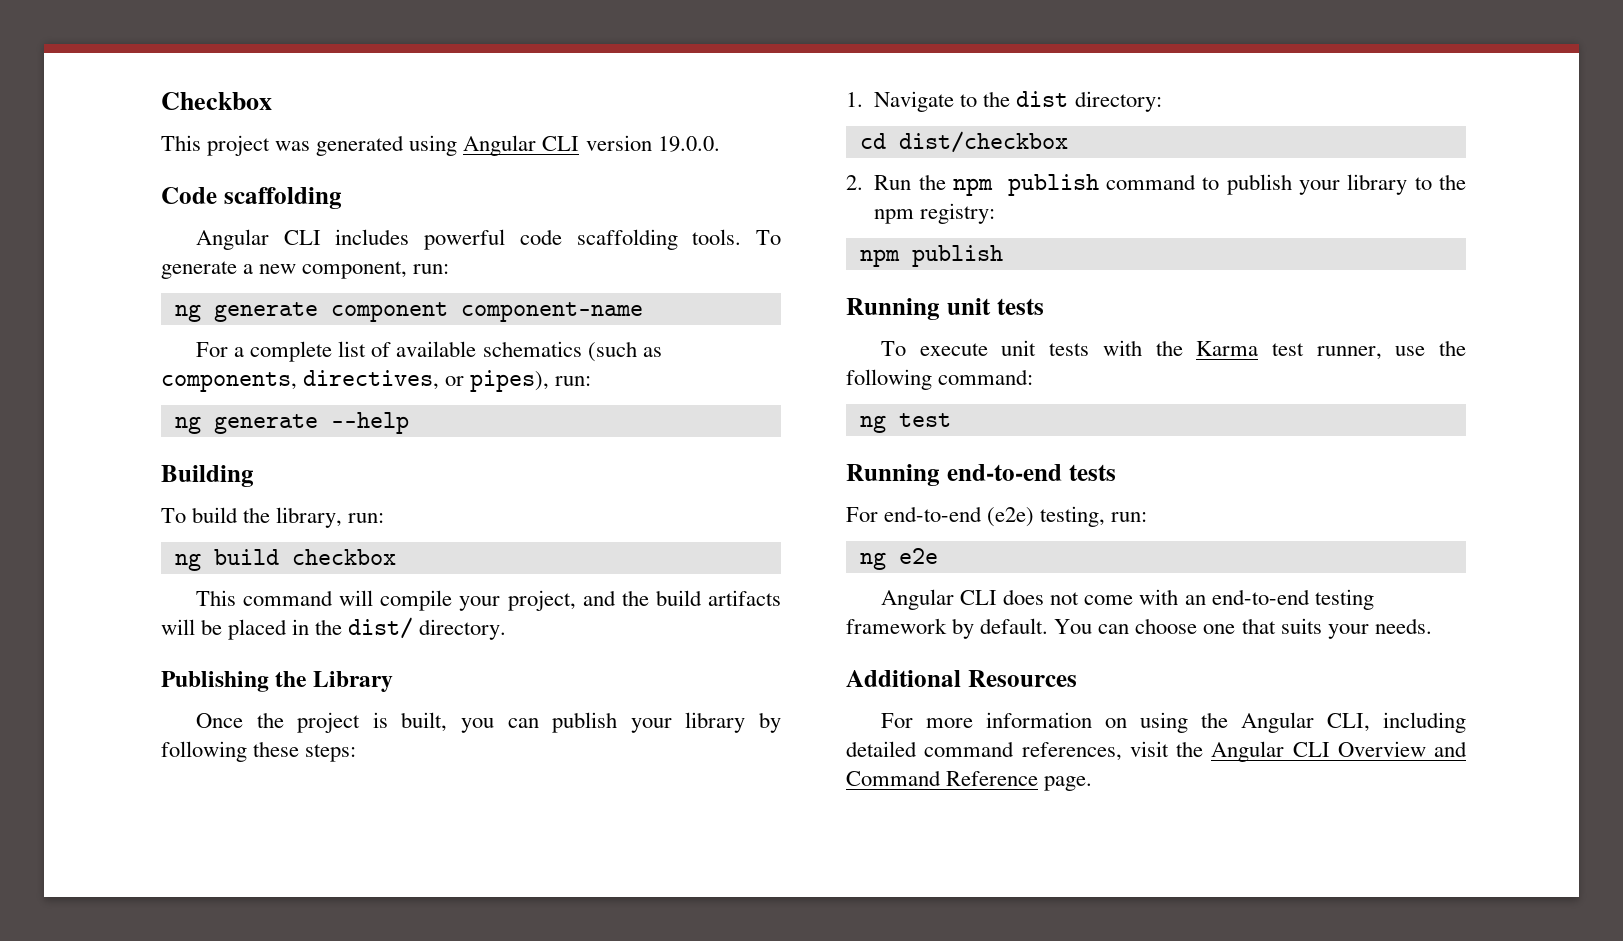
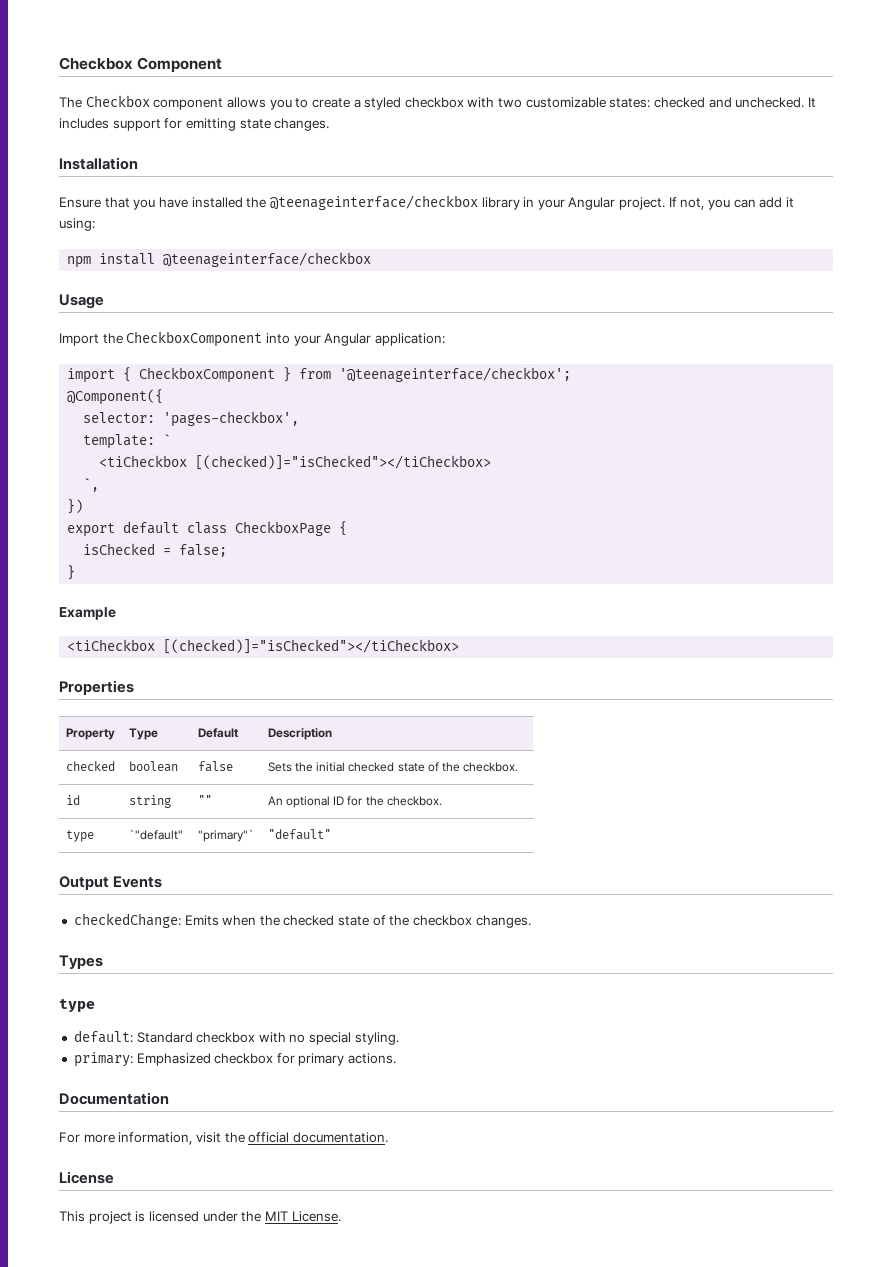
- Checkbox
- This project was generated using Angular CLI version 19.0.0.
- Code scaffolding
- Angular CLI includes powerful code scaffolding tools. To generate a new component, run:
- ng generate component component-name
- For a complete list of available schematics (such as components, directives, or pipes), run:
- ng generate --help
- Building
- To build the library, run:
- ng build checkbox
- This command will compile your project, and the build artifacts will be placed in the dist/ directory.
- Publishing the Library
- Once the project is built, you can publish your library by following these steps:
- 1. Navigate to the dist directory:
- cd dist/checkbox
- 2. Run the npm publish command to publish your library to the npm registry:
- npm publish
- Running unit tests
- To execute unit tests with the Karma test runner, use the following command:
- ng test
- Running end-to-end tests
- For end-to-end (e2e) testing, run:
- ng e2e
- Angular CLI does not come with an end-to-end testing framework by default. You can choose one that suits your needs.
- Additional Resources
- For more information on using the Angular CLI, including detailed command references, visit the Angular CLI Overview and Command Reference page.
+ Checkbox Component
+ The Checkbox component allows you to create a styled checkbox with two customizable states: checked and unchecked. It includes support for emitting state changes.
+ Installation
+ Ensure that you have installed the @teenageinterface/checkbox library in your Angular project. If not, you can add it using:
+ npm install @teenageinterface/checkbox
+ Usage
+ Import the CheckboxComponent into your Angular application:
+ import { CheckboxComponent } from '@teenageinterface/checkbox';
+ @Component({
+ selector: 'pages-checkbox',
+ template: `
+ <tiCheckbox [(checked)]="isChecked"></tiCheckbox>
+ `,
+ })
+ export default class CheckboxPage {
+ isChecked = false;
+ }
+ Example
+ <tiCheckbox [(checked)]="isChecked"></tiCheckbox>
+ Properties
+ Property | Type | Default | Description
+ checked | boolean | false | Sets the initial checked state of the checkbox.
+ id | string | "" | An optional ID for the checkbox.
+ type | `"default" | "primary"` | "default"
+ Output Events
+ checkedChange: Emits when the checked state of the checkbox changes.
+ Types
+ type
+ default: Standard checkbox with no special styling.
+ primary: Emphasized checkbox for primary actions.
+ Documentation
+ For more information, visit the official documentation.
+ License
+ This project is licensed under the MIT License.

